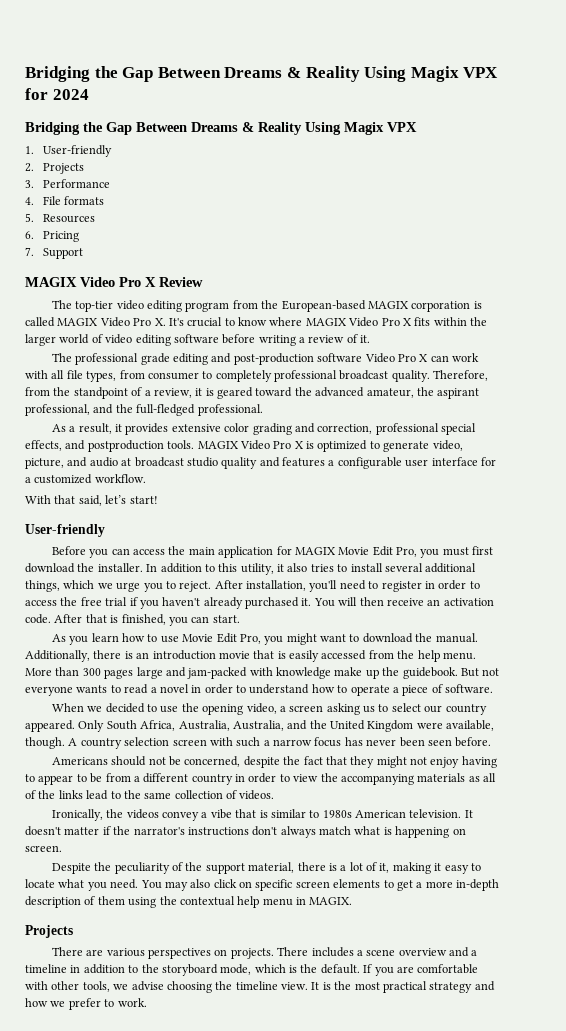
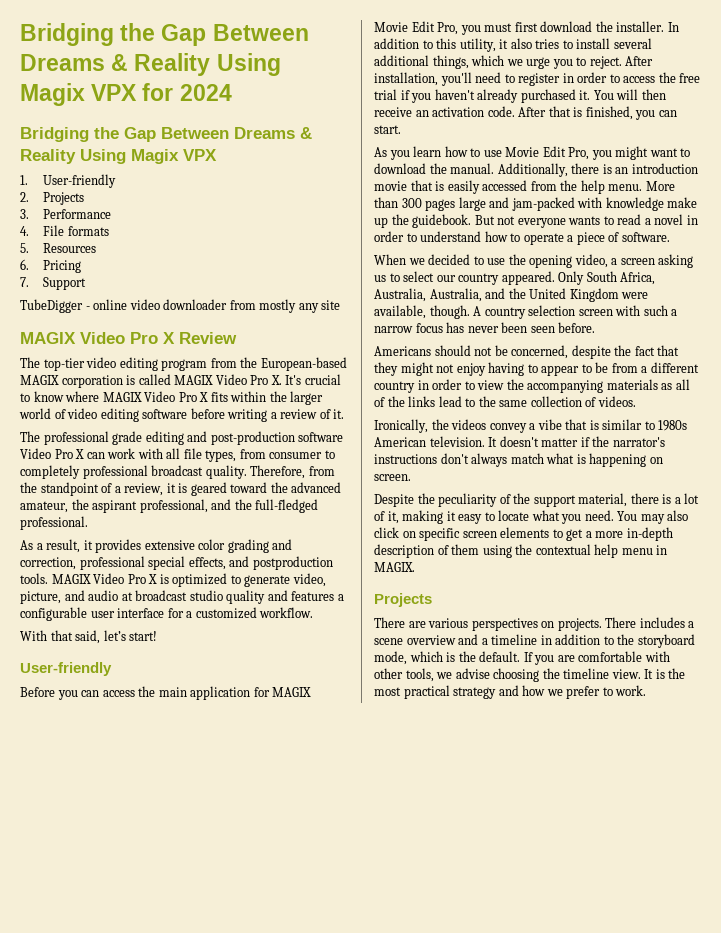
+ TubeDigger - online video downloader from mostly any site

